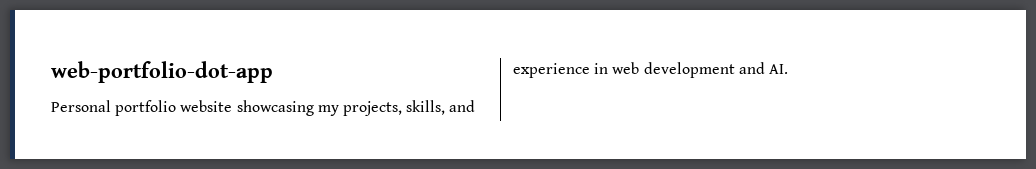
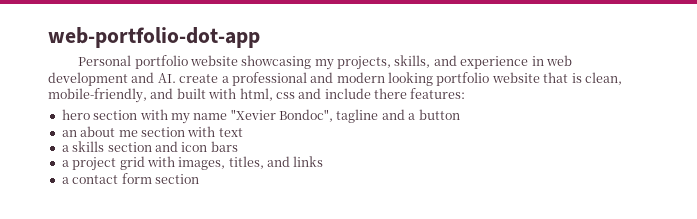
- Personal portfolio website showcasing my projects, skills, and experience in web development and AI.
+ Personal portfolio website showcasing my projects, skills, and experience in web development and AI. create a professional and modern looking portfolio website that is clean, mobile-friendly, and built with html, css and include there features:
+ hero section with my name "Xevier Bondoc", tagline and a button
+ an about me section with text
+ a skills section and icon bars
+ a project grid with images, titles, and links
+ a contact form section

